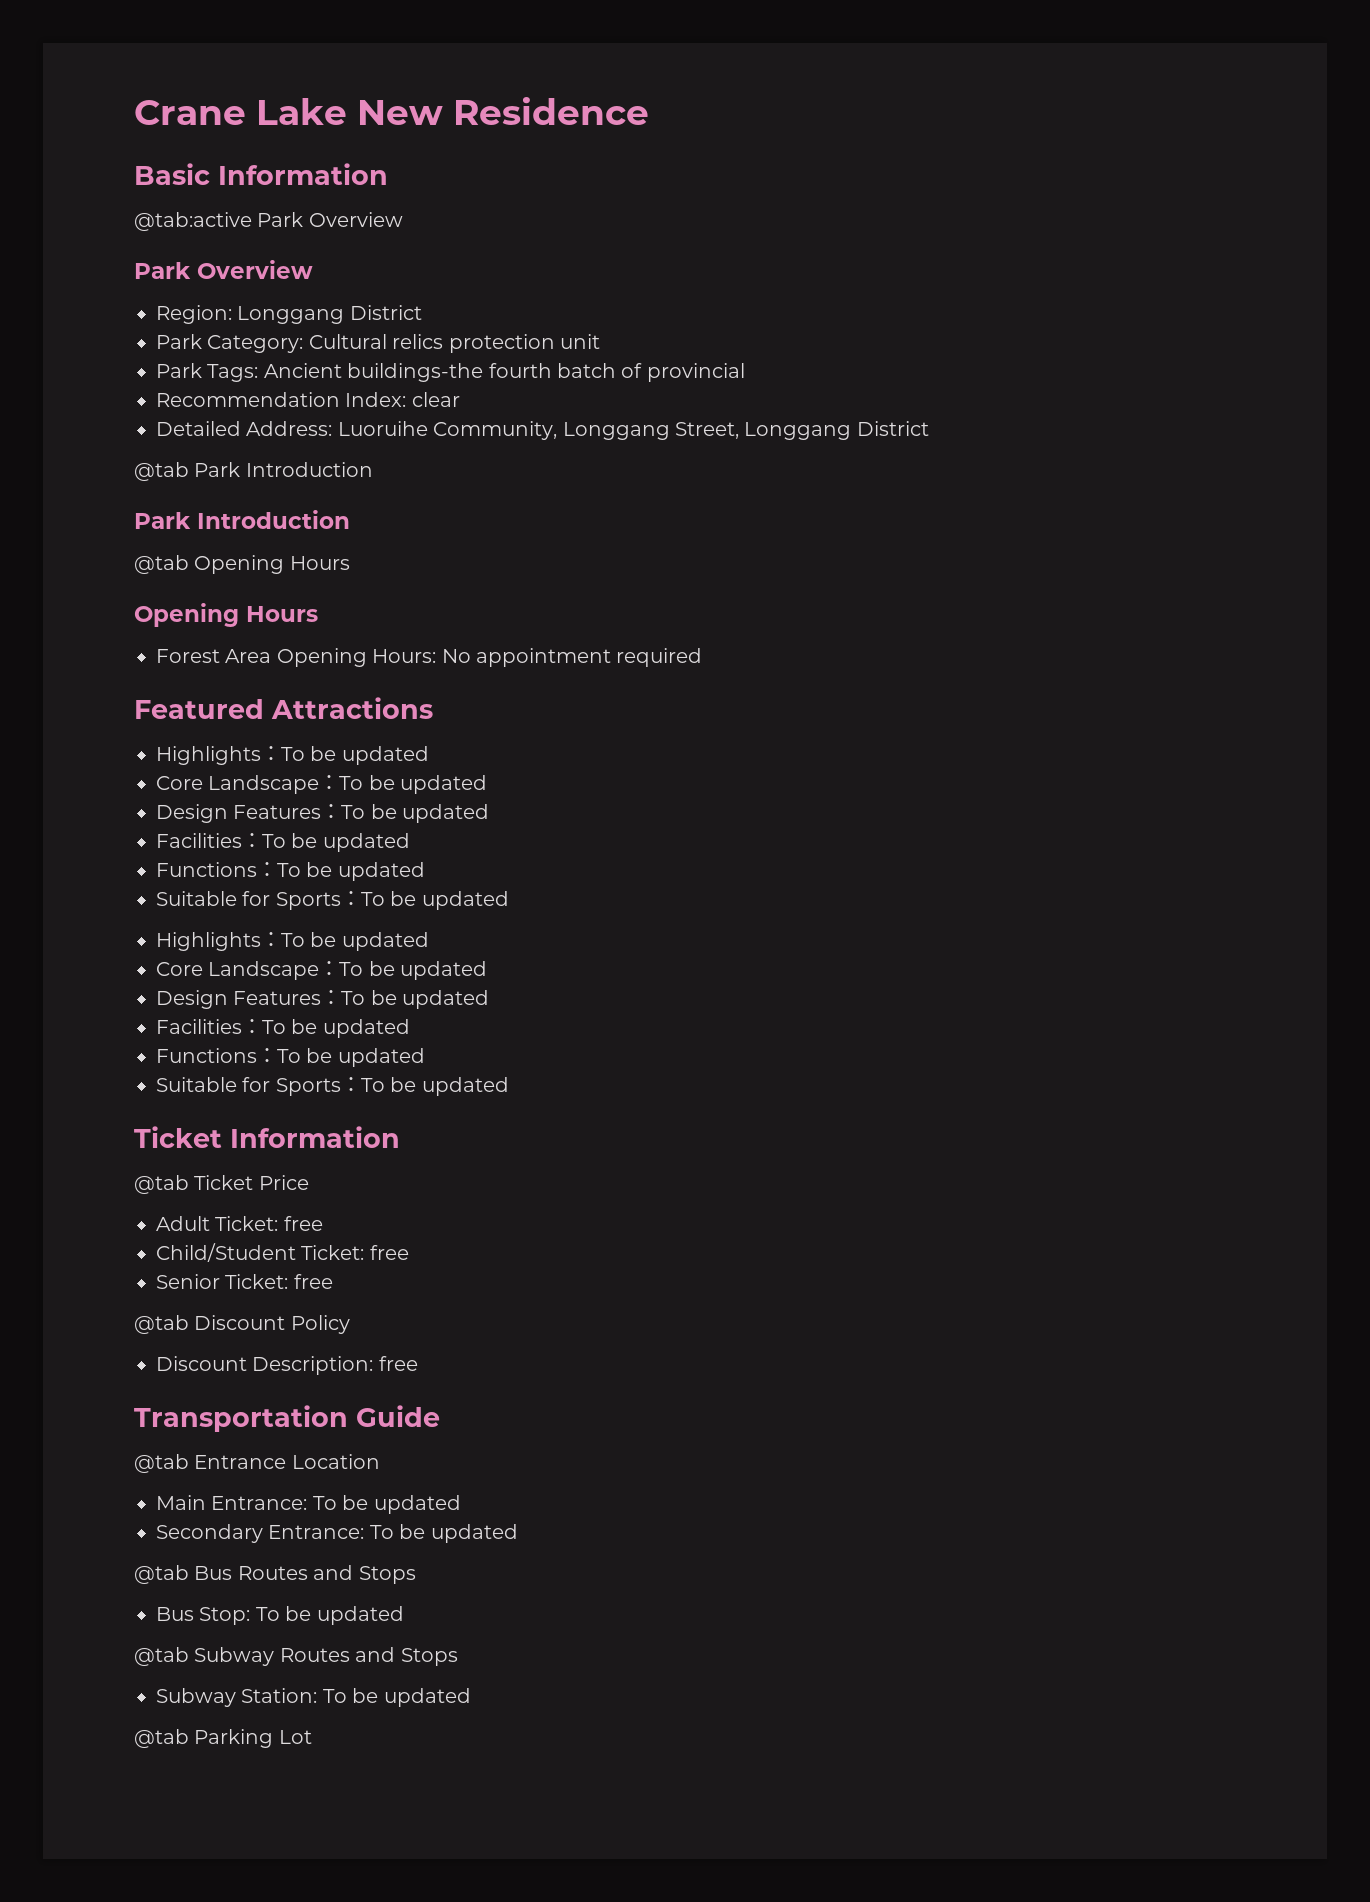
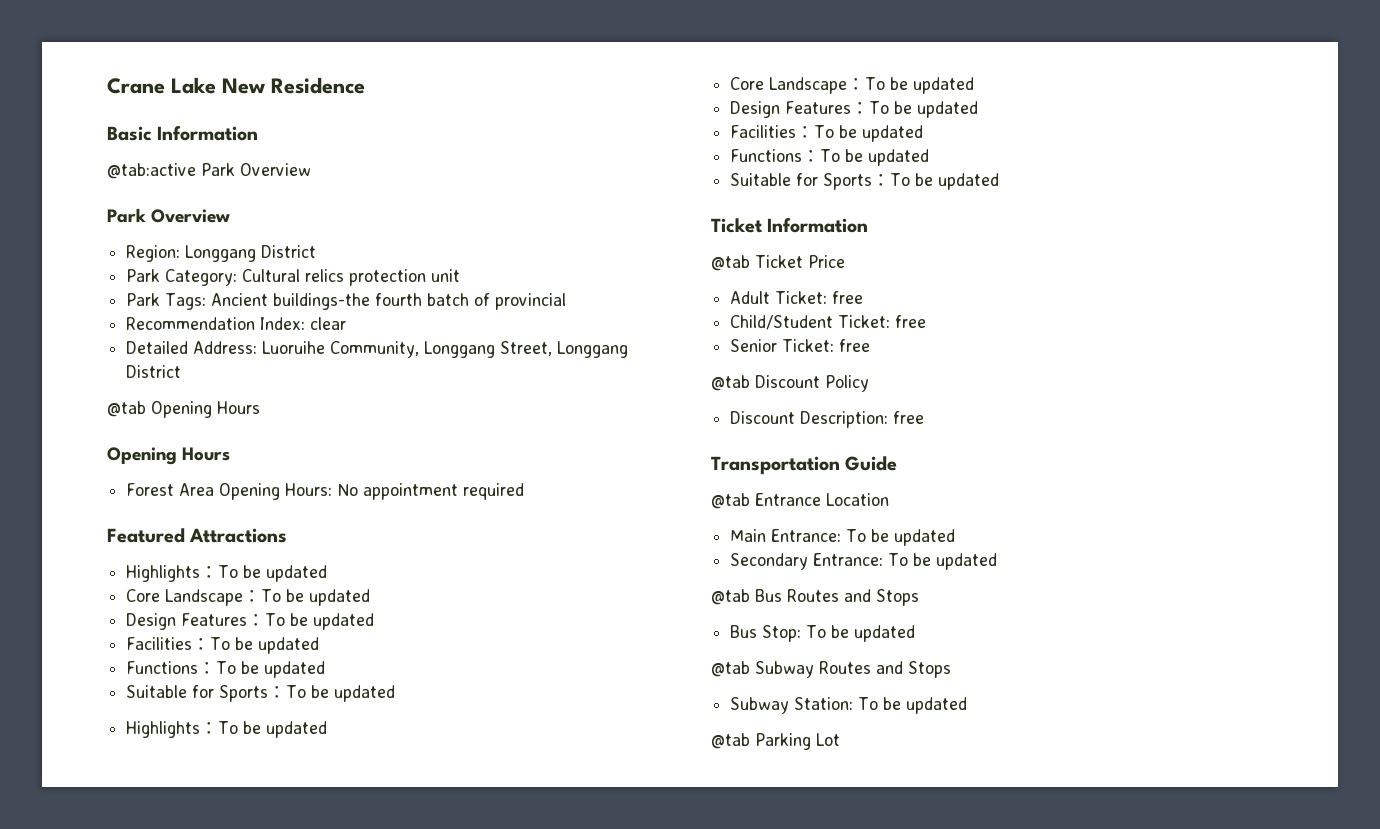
- @tab Park Introduction
- Park Introduction

